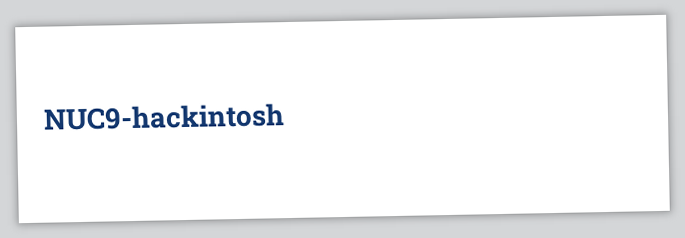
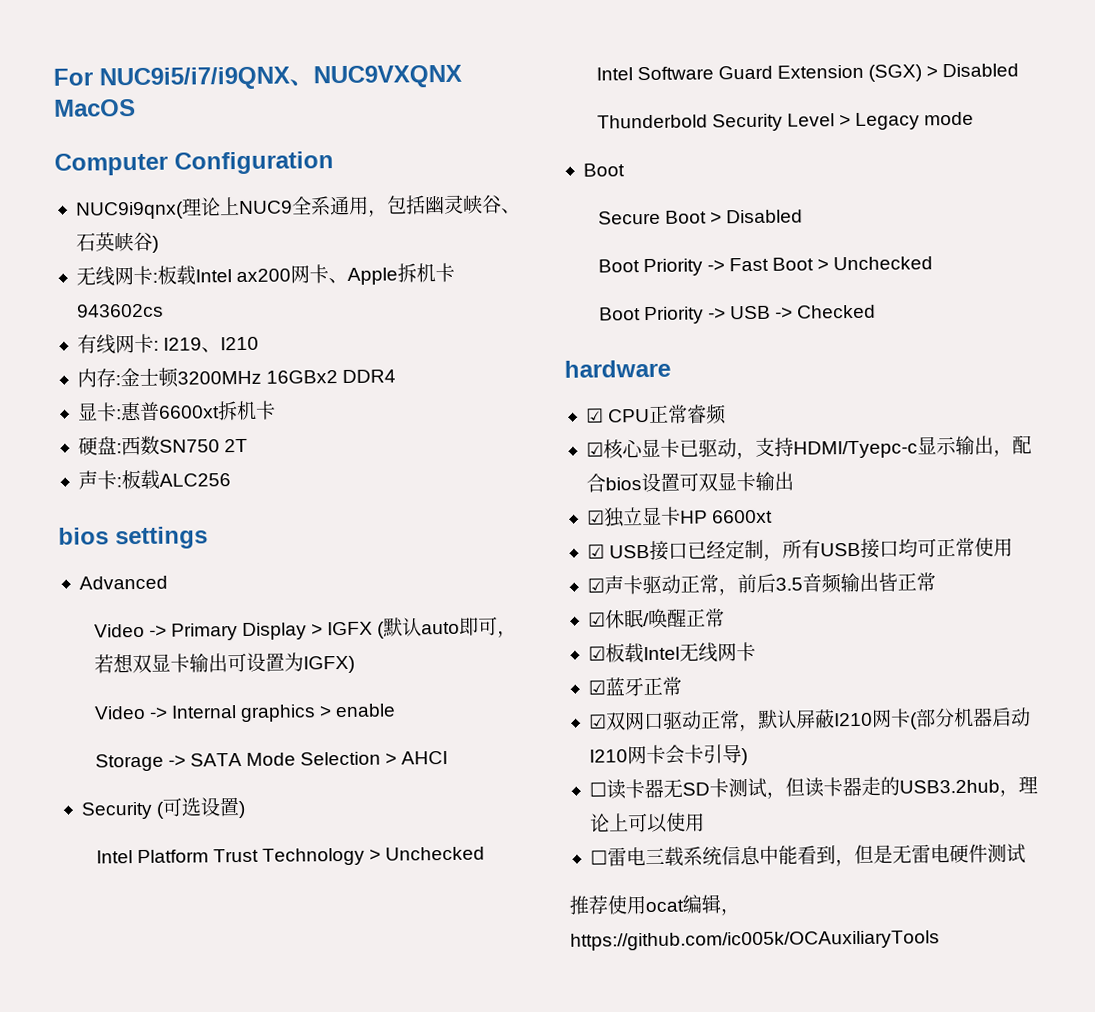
- NUC9-hackintosh
+ For NUC9i5/i7/i9QNX、NUC9VXQNX MacOS
+ Computer Configuration
+ NUC9i9qnx(理论上NUC9全系通用，包括幽灵峡谷、石英峡谷)
+ 无线网卡:板载Intel ax200网卡、Apple拆机卡943602cs
+ 有线网卡: I219、I210
+ 内存:金士顿3200MHz 16GBx2 DDR4
+ 显卡:惠普6600xt拆机卡
+ 硬盘:西数SN750 2T
+ 声卡:板载ALC256
+ bios settings
+ Advanced
+ Video -> Primary Display > IGFX (默认auto即可，若想双显卡输出可设置为IGFX)
+ Video -> Internal graphics > enable
+ Storage -> SATA Mode Selection > AHCI
+ Security (可选设置)
+ Intel Platform Trust Technology > Unchecked
+ Intel Software Guard Extension (SGX) > Disabled
+ Thunderbold Security Level > Legacy mode
+ Boot
+ Secure Boot > Disabled
+ Boot Priority -> Fast Boot > Unchecked
+ Boot Priority -> USB -> Checked
+ hardware
+ ☑ CPU正常睿频
+ ☑核心显卡已驱动，支持HDMI/Tyepc-c显示输出，配合bios设置可双显卡输出
+ ☑独立显卡HP 6600xt
+ ☑ USB接口已经定制，所有USB接口均可正常使用
+ ☑声卡驱动正常，前后3.5音频输出皆正常
+ ☑休眠/唤醒正常
+ ☑板载Intel无线网卡
+ ☑蓝牙正常
+ ☑双网口驱动正常，默认屏蔽I210网卡(部分机器启动I210网卡会卡引导)
+ ☐读卡器无SD卡测试，但读卡器走的USB3.2hub，理论上可以使用
+ ☐雷电三载系统信息中能看到，但是无雷电硬件测试
+ 推荐使用ocat编辑，https://github.com/ic005k/OCAuxiliaryTools

